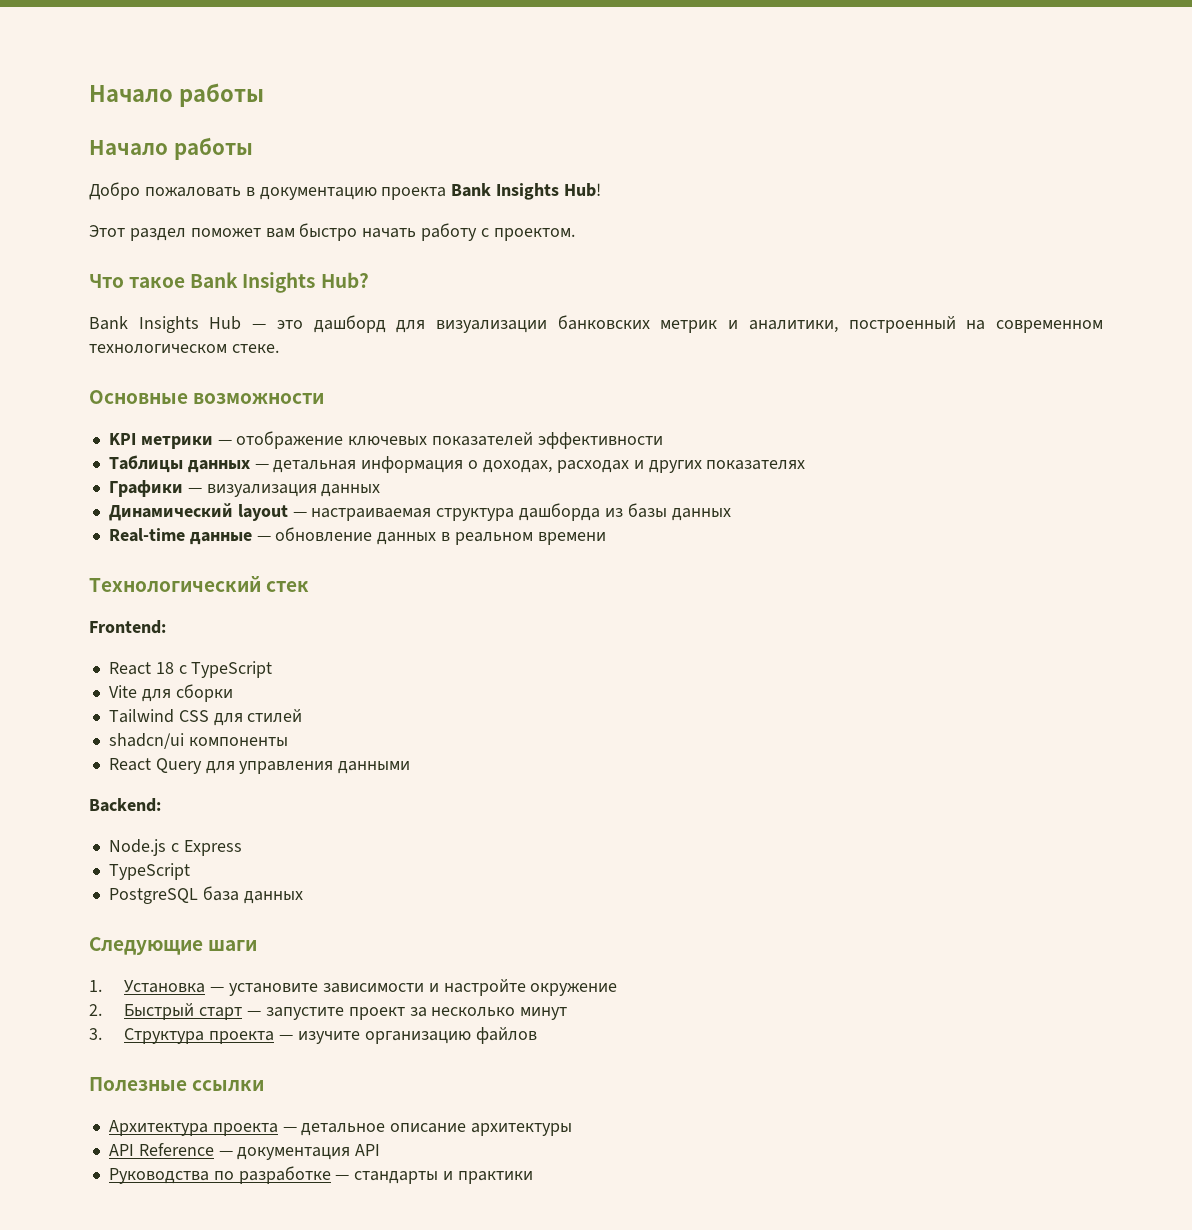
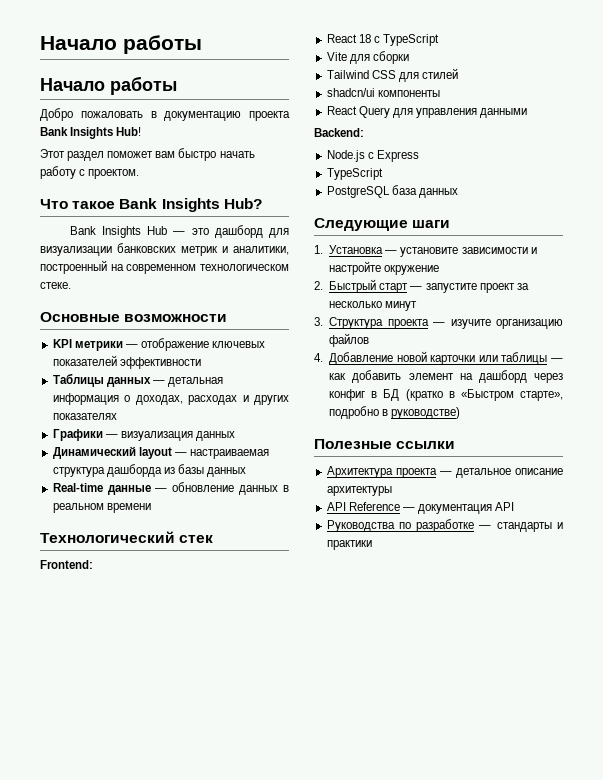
+ 4. Добавление новой карточки или таблицы — как добавить элемент на дашборд через конфиг в БД (кратко в «Быстром старте», подробно в руководстве)

